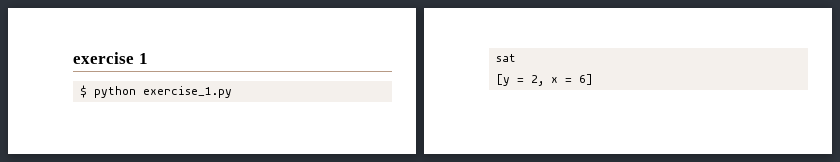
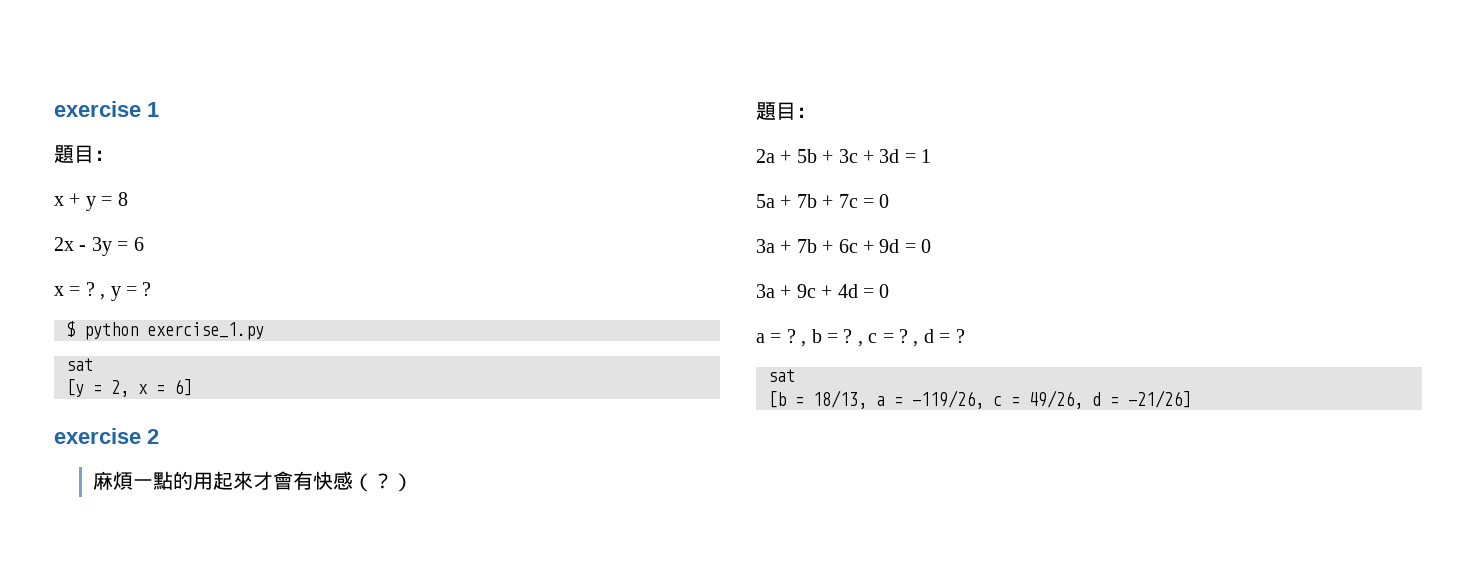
  exercise 1
+ 題目：
+ x + y = 8
+ 2x - 3y = 6
+ x = ? , y = ?
+ exercise 2
+ 麻煩一點的用起來才會有快感（？）
+ 題目：
+ 2a + 5b + 3c + 3d = 1
+ 5a + 7b + 7c = 0
+ 3a + 7b + 6c + 9d = 0
+ 3a + 9c + 4d = 0
+ a = ? , b = ? , c = ? , d = ?
+ sat
+ [b = 18/13, a = -119/26, c = 49/26, d = -21/26]

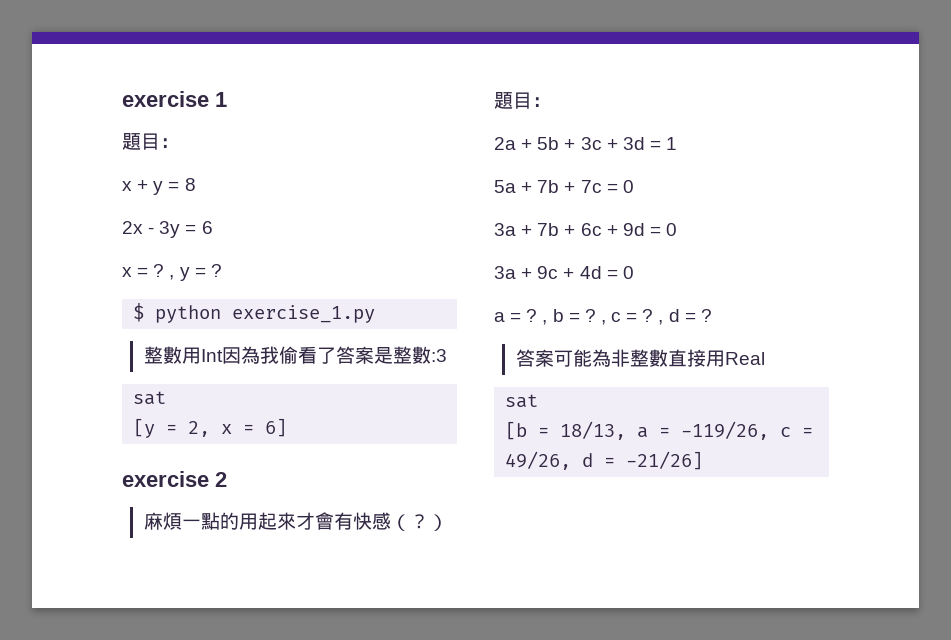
+ 整數用Int因為我偷看了答案是整數:3
+ 答案可能為非整數直接用Real

